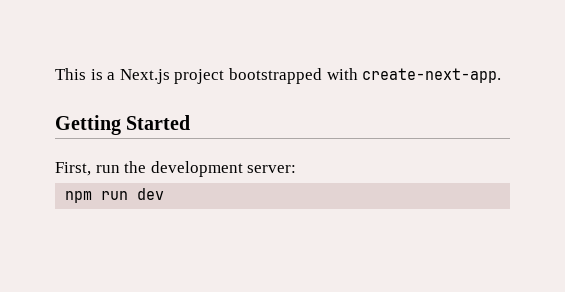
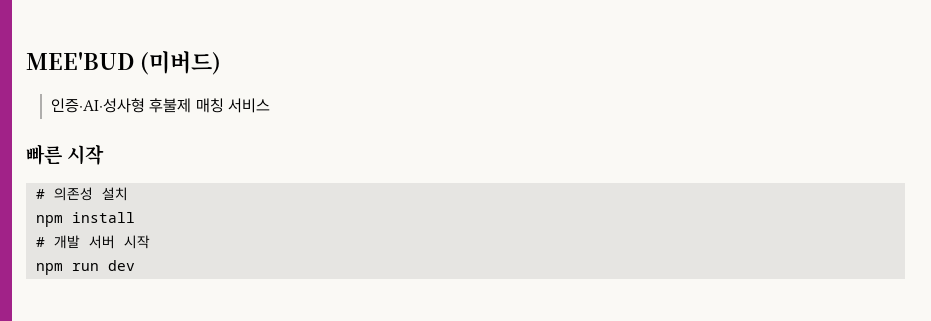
- This is a Next.js project bootstrapped with create-next-app.
- Getting Started
- First, run the development server:
+ MEE'BUD (미버드)
+ 인증·AI·성사형 후불제 매칭 서비스
+ 빠른 시작
+ # 의존성 설치
+ npm install
+ # 개발 서버 시작

